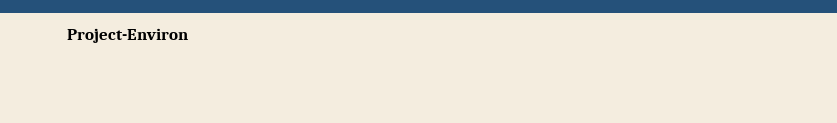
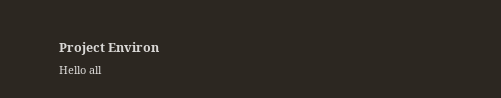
- Project-Environ
+ Project Environ
+ Hello all

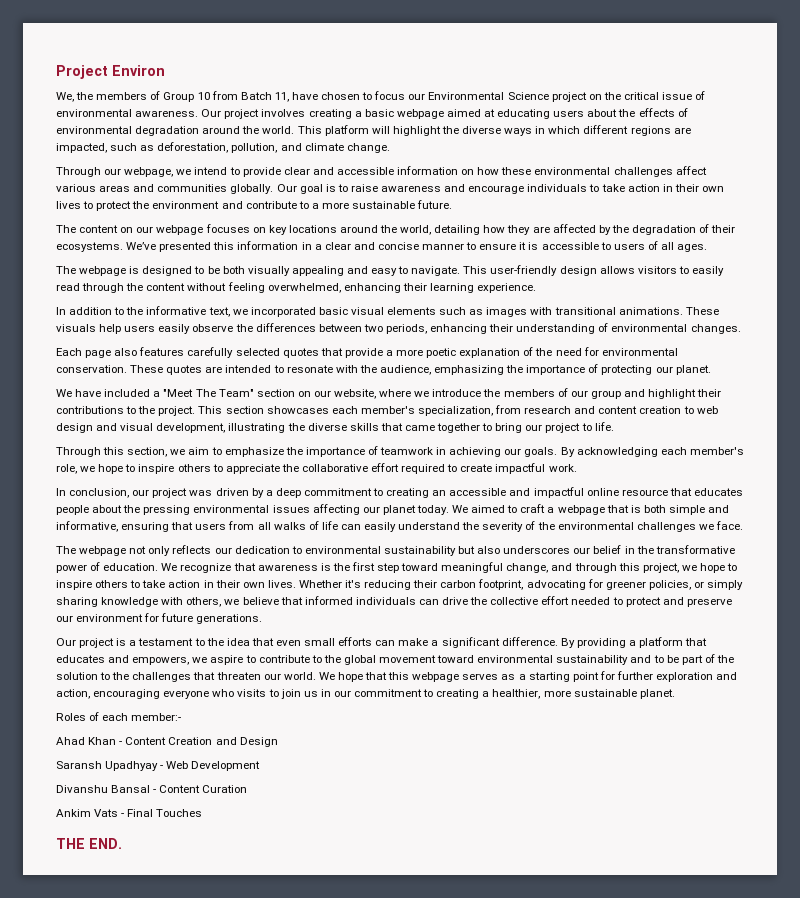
- Hello all
+ We, the members of Group 10 from Batch 11, have chosen to focus our Environmental Science project on the critical issue of environmental awareness. Our project involves creating a basic webpage aimed at educating users about the effects of environmental degradation around the world. This platform will highlight the diverse ways in which different regions are impacted, such as deforestation, pollution, and climate change.
+ Through our webpage, we intend to provide clear and accessible information on how these environmental challenges affect various areas and communities globally. Our goal is to raise awareness and encourage individuals to take action in their own lives to protect the environment and contribute to a more sustainable future.
+ The content on our webpage focuses on key locations around the world, detailing how they are affected by the degradation of their ecosystems. We’ve presented this information in a clear and concise manner to ensure it is accessible to users of all ages.
+ The webpage is designed to be both visually appealing and easy to navigate. This user-friendly design allows visitors to easily read through the content without feeling overwhelmed, enhancing their learning experience.
+ In addition to the informative text, we incorporated basic visual elements such as images with transitional animations. These visuals help users easily observe the differences between two periods, enhancing their understanding of environmental changes.
+ Each page also features carefully selected quotes that provide a more poetic explanation of the need for environmental conservation. These quotes are intended to resonate with the audience, emphasizing the importance of protecting our planet.
+ We have included a "Meet The Team" section on our website, where we introduce the members of our group and highlight their contributions to the project. This section showcases each member's specialization, from research and content creation to web design and visual development, illustrating the diverse skills that came together to bring our project to life.
+ Through this section, we aim to emphasize the importance of teamwork in achieving our goals. By acknowledging each member's role, we hope to inspire others to appreciate the collaborative effort required to create impactful work.
+ In conclusion, our project was driven by a deep commitment to creating an accessible and impactful online resource that educates people about the pressing environmental issues affecting our planet today. We aimed to craft a webpage that is both simple and informative, ensuring that users from all walks of life can easily understand the severity of the environmental challenges we face.
+ The webpage not only reflects our dedication to environmental sustainability but also underscores our belief in the transformative power of education. We recognize that awareness is the first step toward meaningful change, and through this project, we hope to inspire others to take action in their own lives. Whether it's reducing their carbon footprint, advocating for greener policies, or simply sharing knowledge with others, we believe that informed individuals can drive the collective effort needed to protect and preserve our environment for future generations.
+ Our project is a testament to the idea that even small efforts can make a significant difference. By providing a platform that educates and empowers, we aspire to contribute to the global movement toward environmental sustainability and to be part of the solution to the challenges that threaten our world. We hope that this webpage serves as a starting point for further exploration and action, encouraging everyone who visits to join us in our commitment to creating a healthier, more sustainable planet.
+ Roles of each member:-
+ Ahad Khan - Content Creation and Design
+ Saransh Upadhyay - Web Development
+ Divanshu Bansal - Content Curation
+ Ankim Vats - Final Touches
+ THE END.

